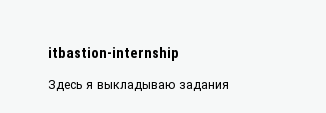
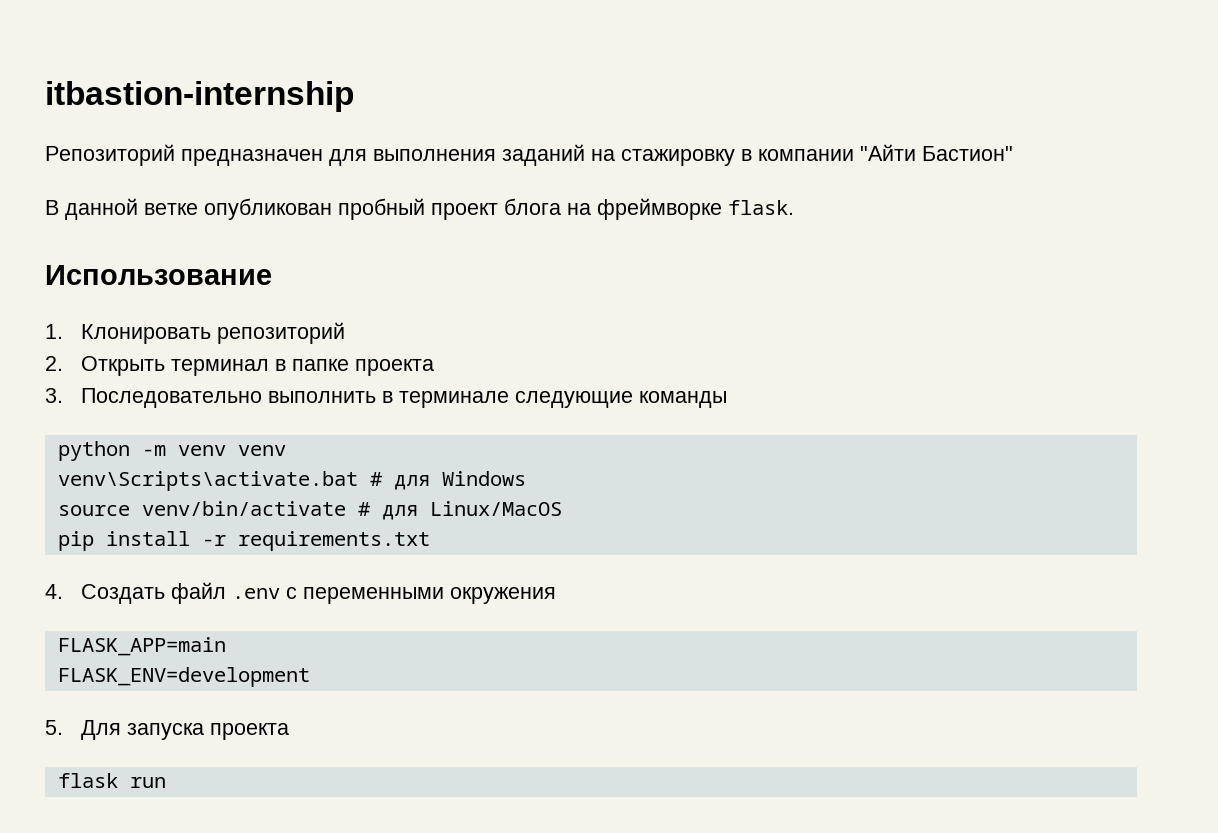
- Здесь я выкладываю задания
+ Репозиторий предназначен для выполнения заданий на стажировку в компании "Айти Бастион"
+ В данной ветке опубликован пробный проект блога на фреймворке flask.
+ Использование
+ 1. Клонировать репозиторий
+ 2. Открыть терминал в папке проекта
+ 3. Последовательно выполнить в терминале следующие команды
+ python -m venv venv
+ venv\Scripts\activate.bat # для Windows
+ source venv/bin/activate # для Linux/MacOS
+ pip install -r requirements.txt
+ 4. Создать файл .env с переменными окружения
+ FLASK_APP=main
+ FLASK_ENV=development
+ 5. Для запуска проекта
+ flask run

